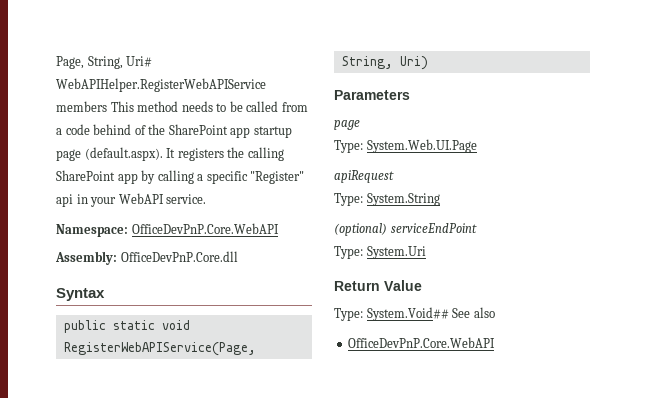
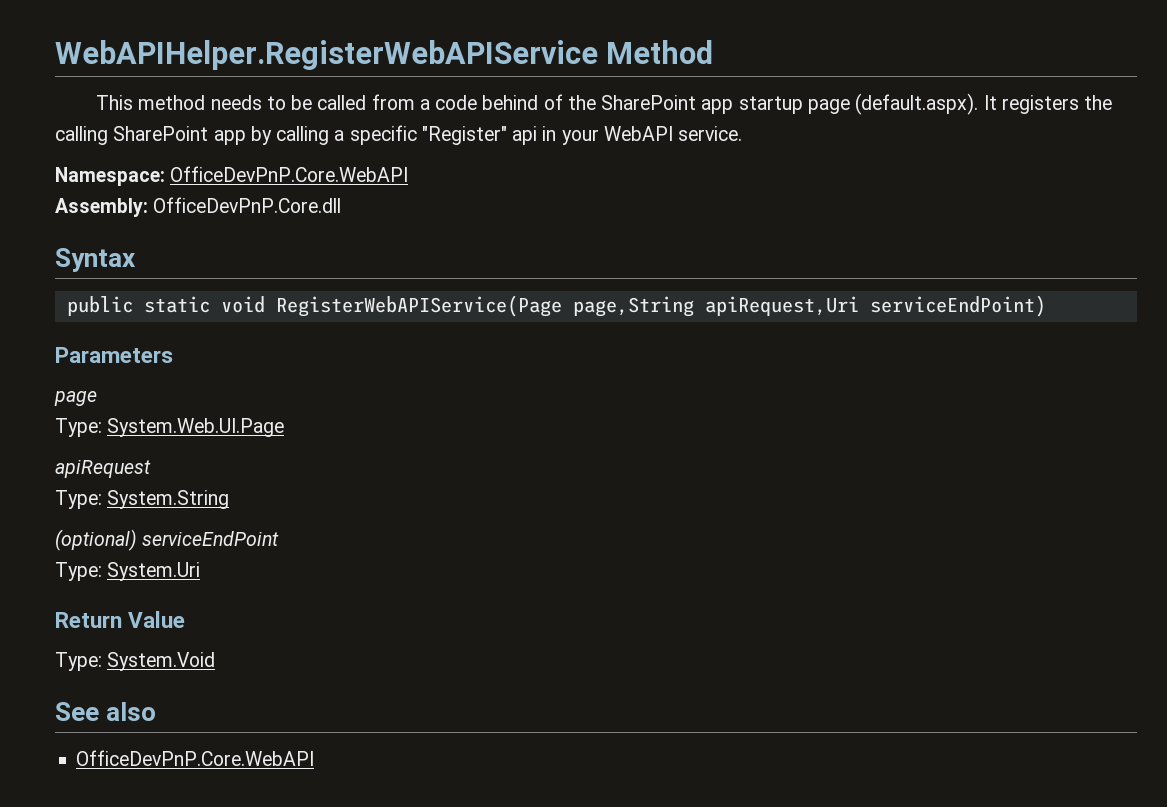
- Page, String, Uri# WebAPIHelper.RegisterWebAPIService members This method needs to be called from a code behind of the SharePoint app startup page (default.aspx). It registers the calling SharePoint app by calling a specific "Register" api in your WebAPI service.
+ WebAPIHelper.RegisterWebAPIService Method
+ This method needs to be called from a code behind of the SharePoint app startup page (default.aspx). It registers the calling SharePoint app by calling a specific "Register" api in your WebAPI service.
- public static void RegisterWebAPIService(Page, String, Uri)
+ public static void RegisterWebAPIService(Page page,String apiRequest,Uri serviceEndPoint)
- Type: System.Void## See also
+ Type: System.Void
+ See also

